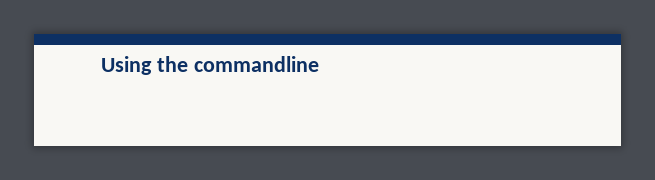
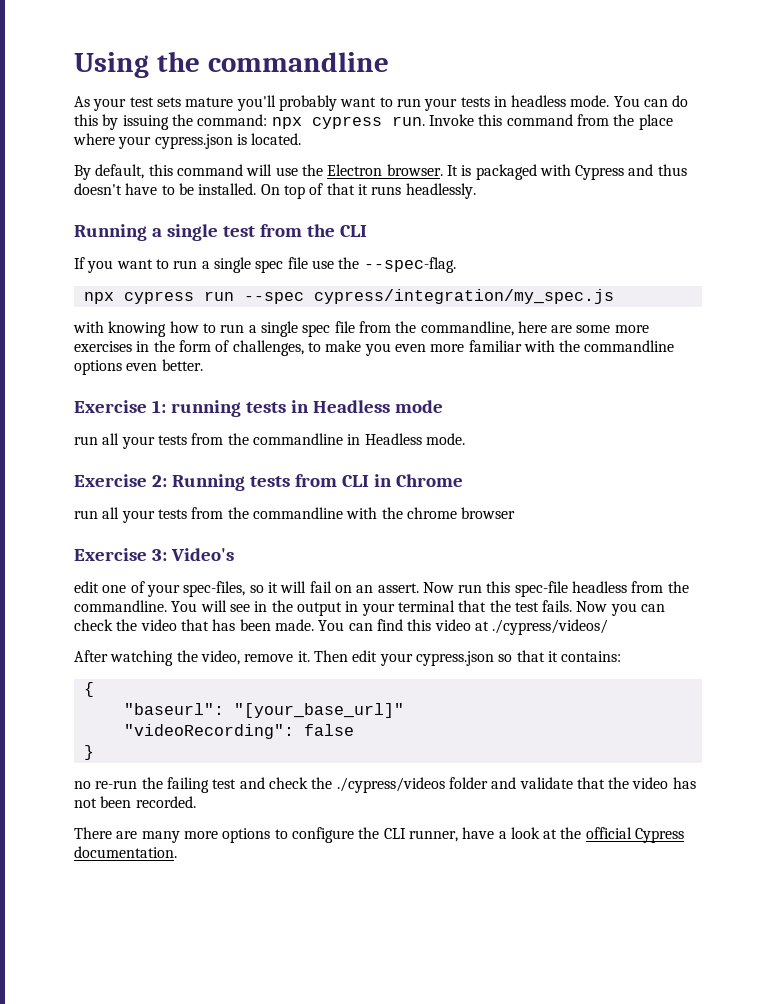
+ As your test sets mature you'll probably want to run your tests in headless mode. You can do this by issuing the command: npx cypress run. Invoke this command from the place where your cypress.json is located.
+ By default, this command will use the Electron browser. It is packaged with Cypress and thus doesn't have to be installed. On top of that it runs headlessly.
+ Running a single test from the CLI
+ If you want to run a single spec file use the --spec-flag.
+ npx cypress run --spec cypress/integration/my_spec.js
+ with knowing how to run a single spec file from the commandline, here are some more exercises in the form of challenges, to make you even more familiar with the commandline options even better.
+ Exercise 1: running tests in Headless mode
+ run all your tests from the commandline in Headless mode.
+ Exercise 2: Running tests from CLI in Chrome
+ run all your tests from the commandline with the chrome browser
+ Exercise 3: Video's
+ edit one of your spec-files, so it will fail on an assert. Now run this spec-file headless from the commandline. You will see in the output in your terminal that the test fails. Now you can check the video that has been made. You can find this video at ./cypress/videos/
+ After watching the video, remove it. Then edit your cypress.json so that it contains:
+ {
+ "baseurl": "[your_base_url]"
+ "videoRecording": false
+ }
+ no re-run the failing test and check the ./cypress/videos folder and validate that the video has not been recorded.
+ There are many more options to configure the CLI runner, have a look at the official Cypress documentation.

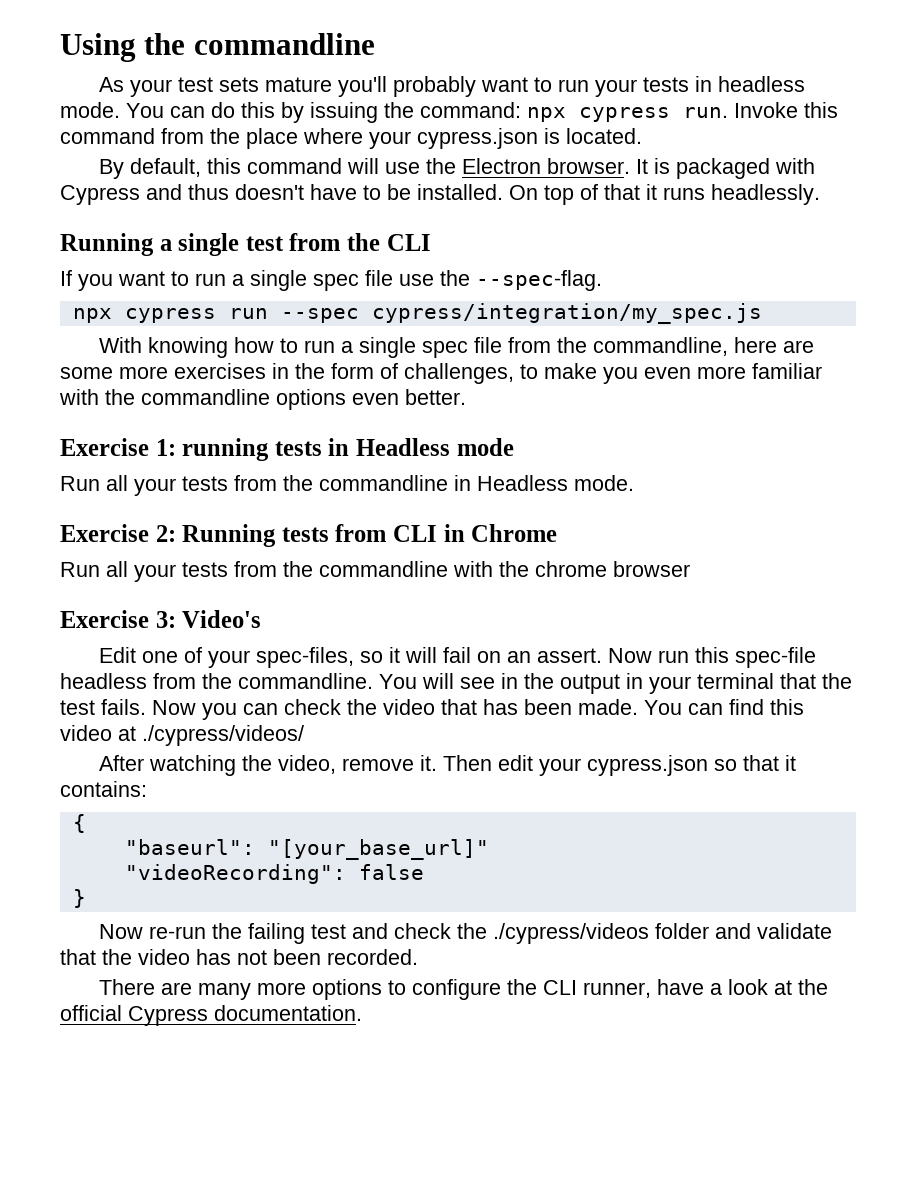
- with knowing how to run a single spec file from the commandline, here are some more exercises in the form of challenges, to make you even more familiar with the commandline options even better.
+ With knowing how to run a single spec file from the commandline, here are some more exercises in the form of challenges, to make you even more familiar with the commandline options even better.
- run all your tests from the commandline in Headless mode.
+ Run all your tests from the commandline in Headless mode.
- run all your tests from the commandline with the chrome browser
+ Run all your tests from the commandline with the chrome browser
- edit one of your spec-files, so it will fail on an assert.
+ Edit one of your spec-files, so it will fail on an assert.
- no re-run the failing test and check the ./cypress/videos folder and validate that the video has not been recorded.
+ Now re-run the failing test and check the ./cypress/videos folder and validate that the video has not been recorded.

